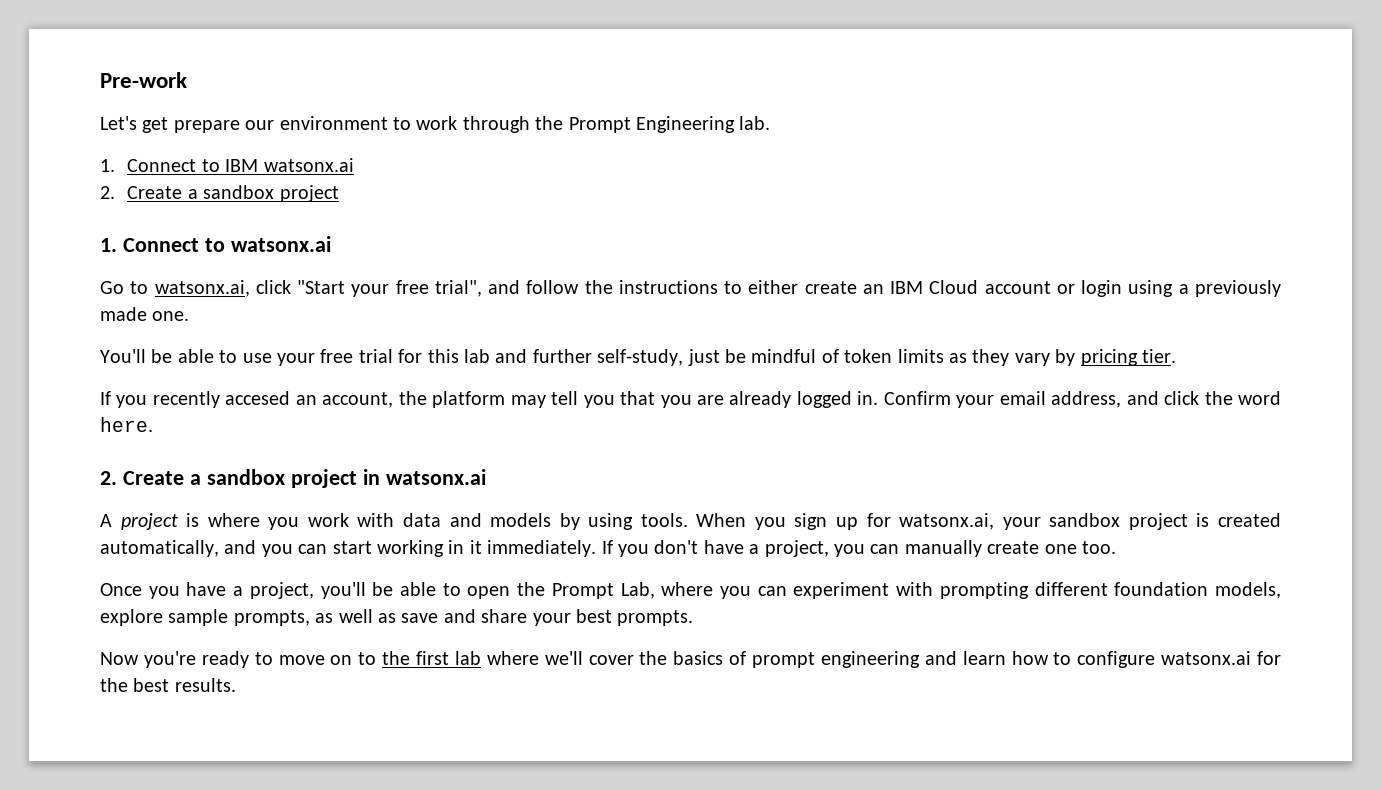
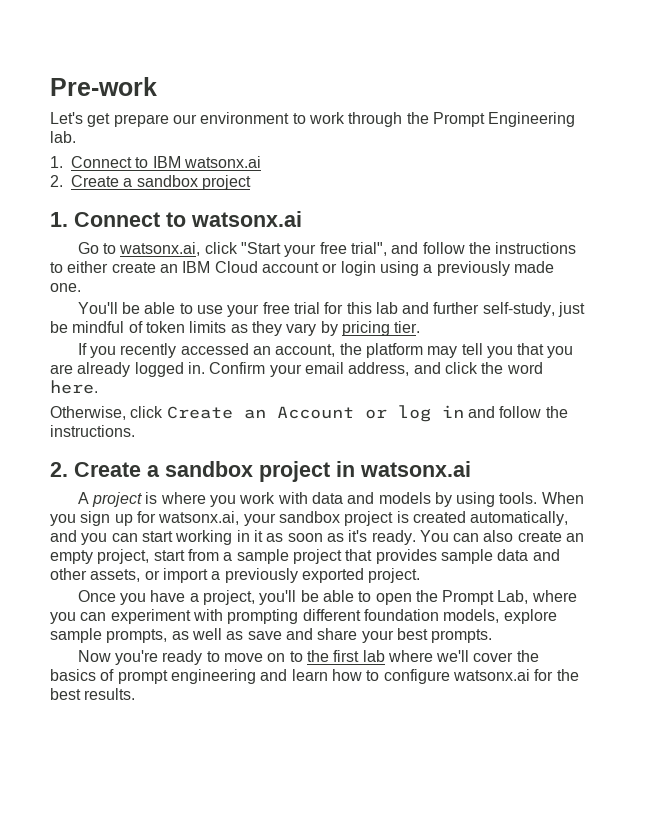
- If you recently accesed an account, the platform may tell you that you are already logged in.
+ If you recently accessed an account, the platform may tell you that you are already logged in.
+ Otherwise, click Create an Account or log in and follow the instructions.
- When you sign up for watsonx.ai, your sandbox project is created automatically, and you can start working in it immediately. If you don't have a project, you can manually create one too.
+ When you sign up for watsonx.ai, your sandbox project is created automatically, and you can start working in it as soon as it's ready. You can also create an empty project, start from a sample project that provides sample data and other assets, or import a previously exported project.

